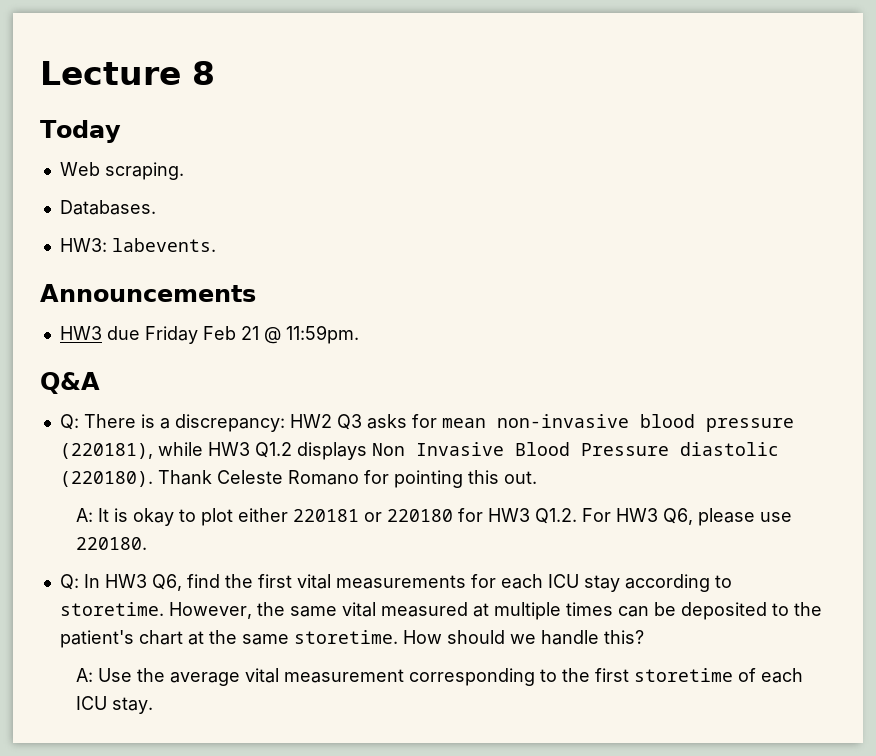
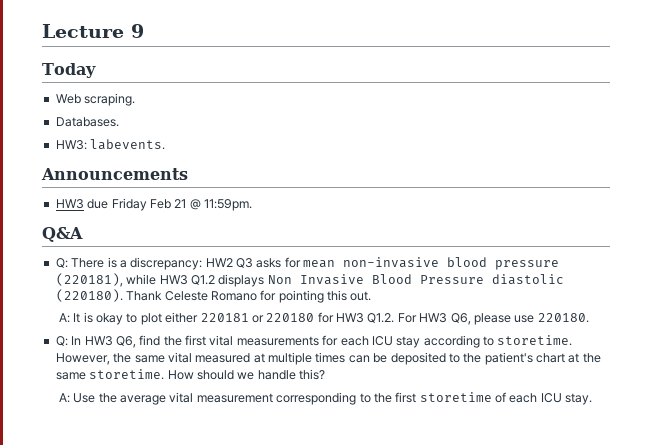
- Lecture 8
+ Lecture 9

